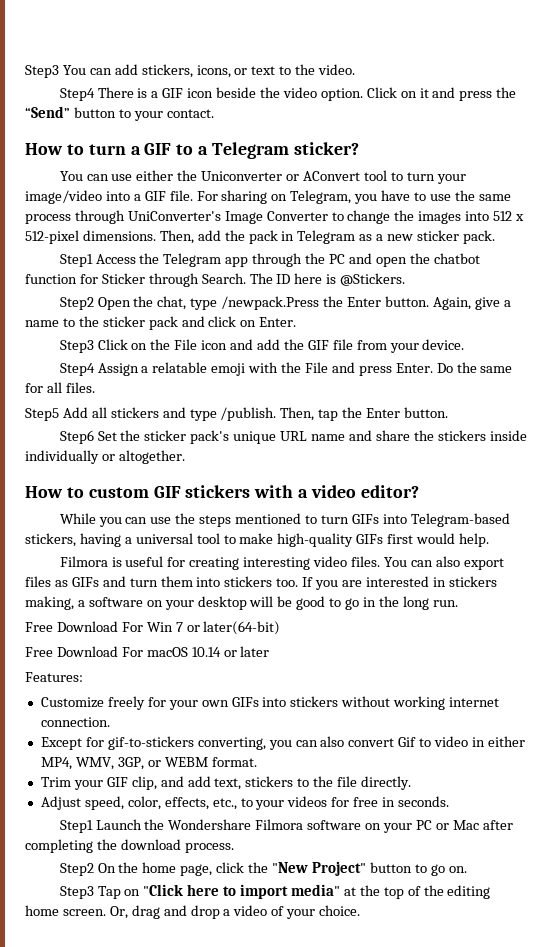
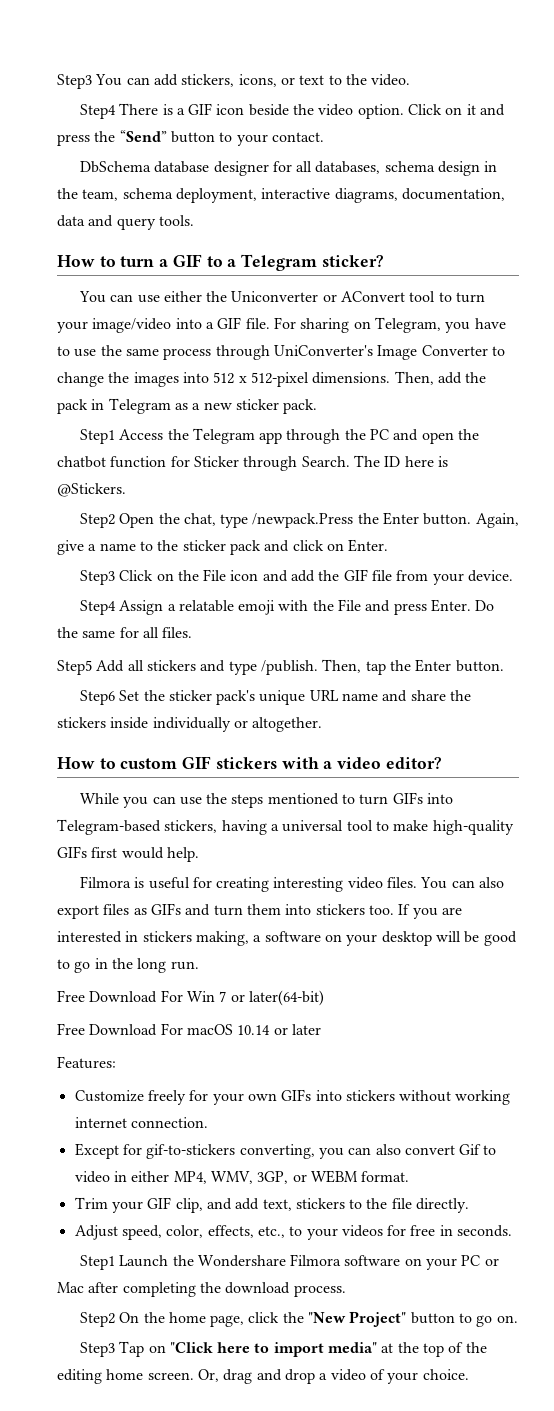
+ DbSchema database designer for all databases, schema design in the team, schema deployment, interactive diagrams, documentation, data and query tools.

